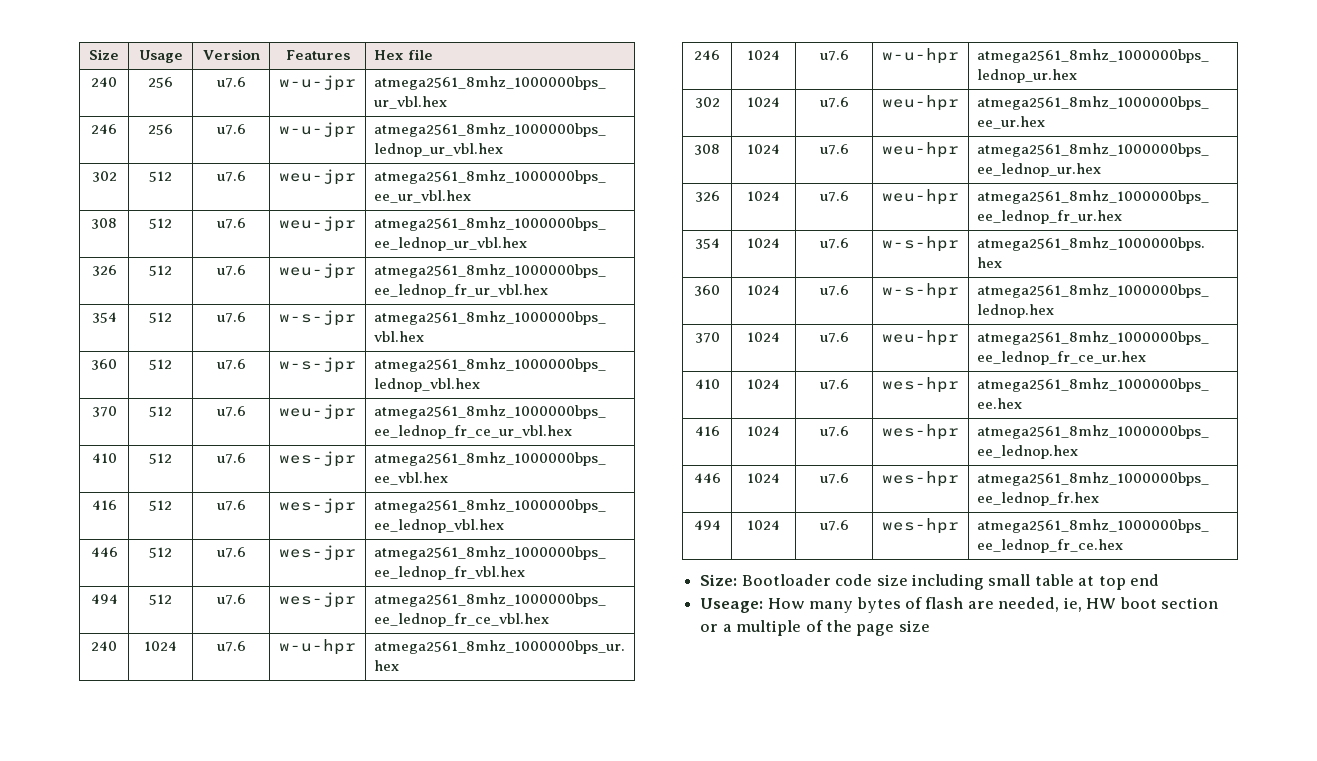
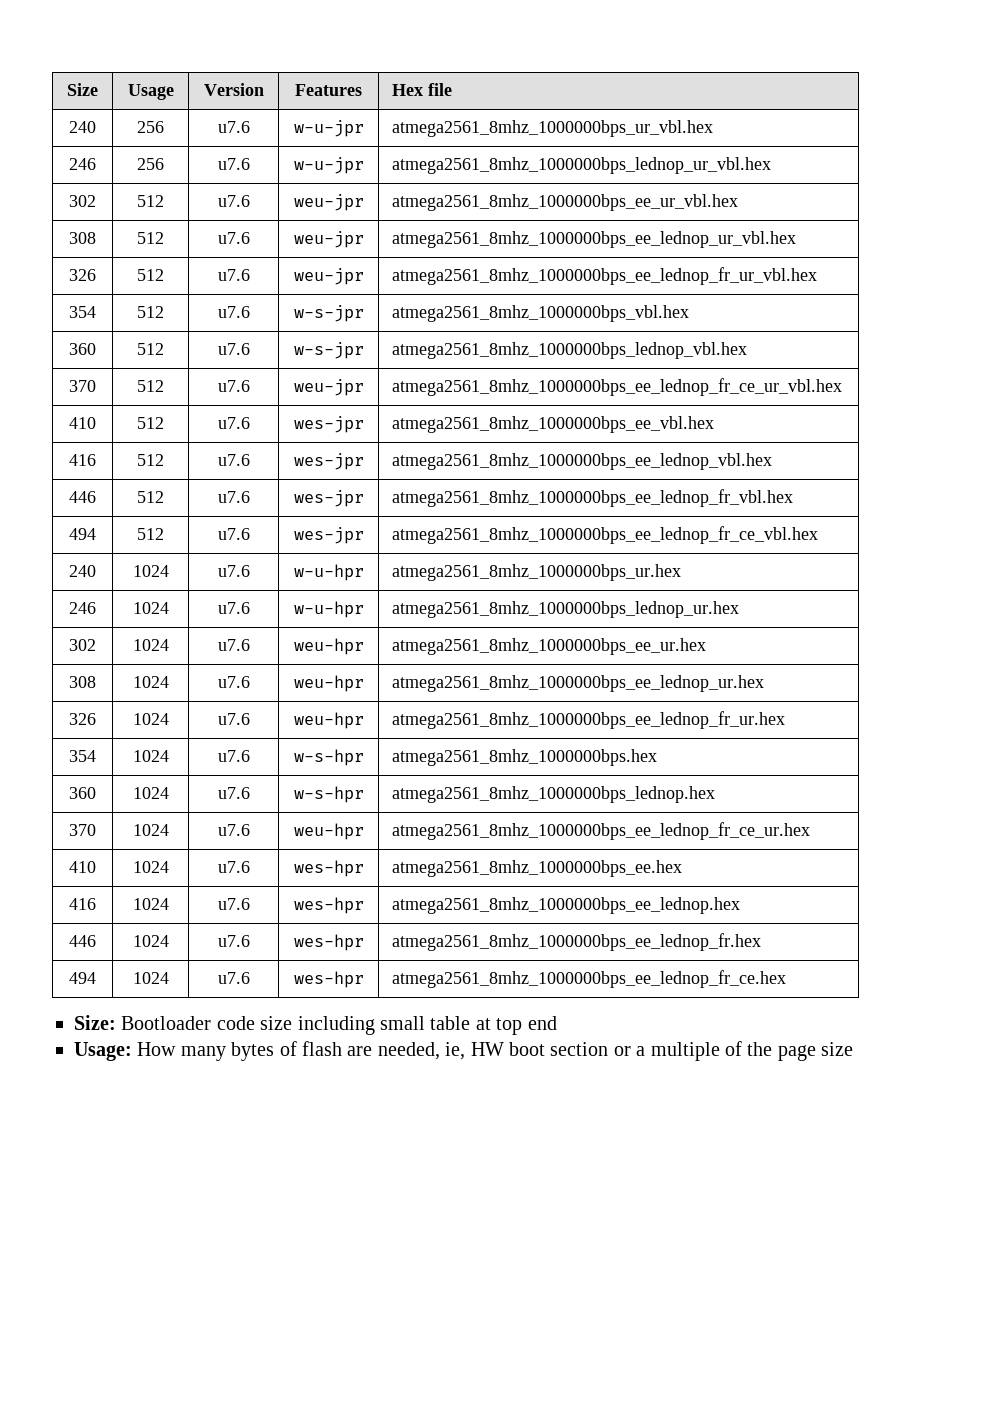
- Useage: How many bytes of flash are needed, ie, HW boot section or a multiple of the page size
+ Usage: How many bytes of flash are needed, ie, HW boot section or a multiple of the page size

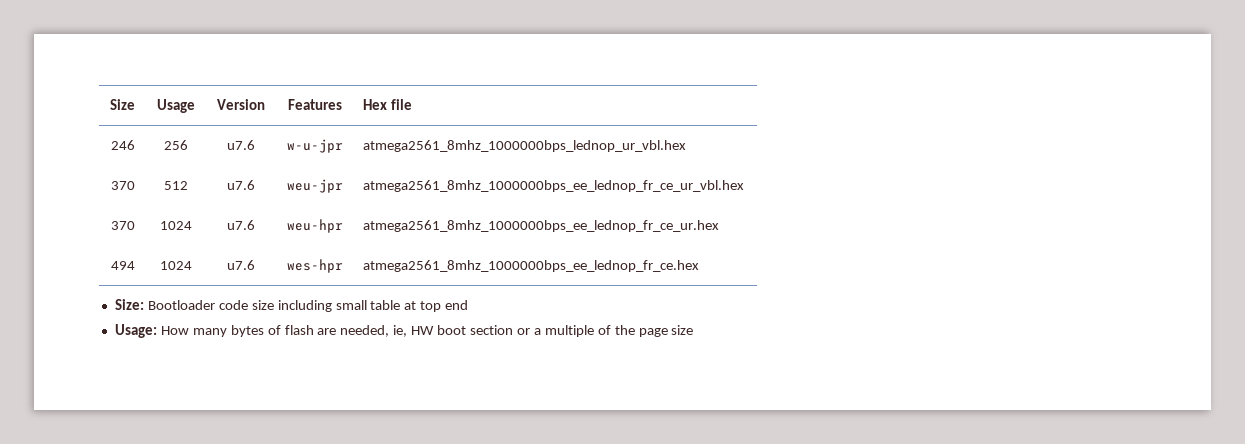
- 240 | 256 | u7.6 | w-u-jpr | atmega2561_8mhz_1000000bps_ur_vbl.hex
- 302 | 512 | u7.6 | weu-jpr | atmega2561_8mhz_1000000bps_ee_ur_vbl.hex
- 308 | 512 | u7.6 | weu-jpr | atmega2561_8mhz_1000000bps_ee_lednop_ur_vbl.hex
- 326 | 512 | u7.6 | weu-jpr | atmega2561_8mhz_1000000bps_ee_lednop_fr_ur_vbl.hex
- 354 | 512 | u7.6 | w-s-jpr | atmega2561_8mhz_1000000bps_vbl.hex
- 360 | 512 | u7.6 | w-s-jpr | atmega2561_8mhz_1000000bps_lednop_vbl.hex
- 410 | 512 | u7.6 | wes-jpr | atmega2561_8mhz_1000000bps_ee_vbl.hex
- 416 | 512 | u7.6 | wes-jpr | atmega2561_8mhz_1000000bps_ee_lednop_vbl.hex
- 446 | 512 | u7.6 | wes-jpr | atmega2561_8mhz_1000000bps_ee_lednop_fr_vbl.hex
- 494 | 512 | u7.6 | wes-jpr | atmega2561_8mhz_1000000bps_ee_lednop_fr_ce_vbl.hex
- 240 | 1024 | u7.6 | w-u-hpr | atmega2561_8mhz_1000000bps_ur.hex
- 246 | 1024 | u7.6 | w-u-hpr | atmega2561_8mhz_1000000bps_lednop_ur.hex
- 302 | 1024 | u7.6 | weu-hpr | atmega2561_8mhz_1000000bps_ee_ur.hex
- 308 | 1024 | u7.6 | weu-hpr | atmega2561_8mhz_1000000bps_ee_lednop_ur.hex
- 326 | 1024 | u7.6 | weu-hpr | atmega2561_8mhz_1000000bps_ee_lednop_fr_ur.hex
- 354 | 1024 | u7.6 | w-s-hpr | atmega2561_8mhz_1000000bps.hex
- 360 | 1024 | u7.6 | w-s-hpr | atmega2561_8mhz_1000000bps_lednop.hex
- 410 | 1024 | u7.6 | wes-hpr | atmega2561_8mhz_1000000bps_ee.hex
- 416 | 1024 | u7.6 | wes-hpr | atmega2561_8mhz_1000000bps_ee_lednop.hex
- 446 | 1024 | u7.6 | wes-hpr | atmega2561_8mhz_1000000bps_ee_lednop_fr.hex

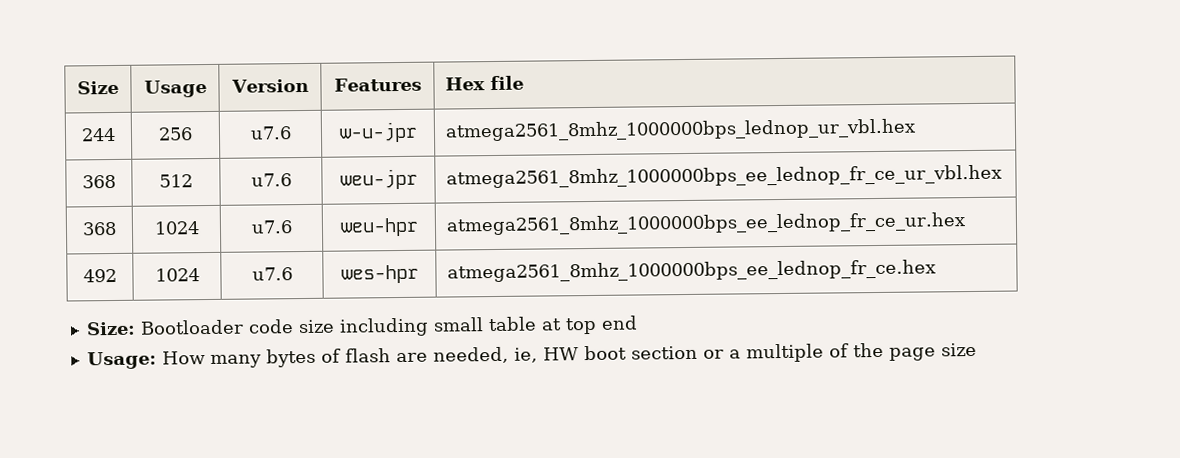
- 246 | 256 | u7.6 | w-u-jpr | atmega2561_8mhz_1000000bps_lednop_ur_vbl.hex
+ 244 | 256 | u7.6 | w-u-jpr | atmega2561_8mhz_1000000bps_lednop_ur_vbl.hex
- 370 | 512 | u7.6 | weu-jpr | atmega2561_8mhz_1000000bps_ee_lednop_fr_ce_ur_vbl.hex
+ 368 | 512 | u7.6 | weu-jpr | atmega2561_8mhz_1000000bps_ee_lednop_fr_ce_ur_vbl.hex
- 370 | 1024 | u7.6 | weu-hpr | atmega2561_8mhz_1000000bps_ee_lednop_fr_ce_ur.hex
+ 368 | 1024 | u7.6 | weu-hpr | atmega2561_8mhz_1000000bps_ee_lednop_fr_ce_ur.hex
- 494 | 1024 | u7.6 | wes-hpr | atmega2561_8mhz_1000000bps_ee_lednop_fr_ce.hex
+ 492 | 1024 | u7.6 | wes-hpr | atmega2561_8mhz_1000000bps_ee_lednop_fr_ce.hex

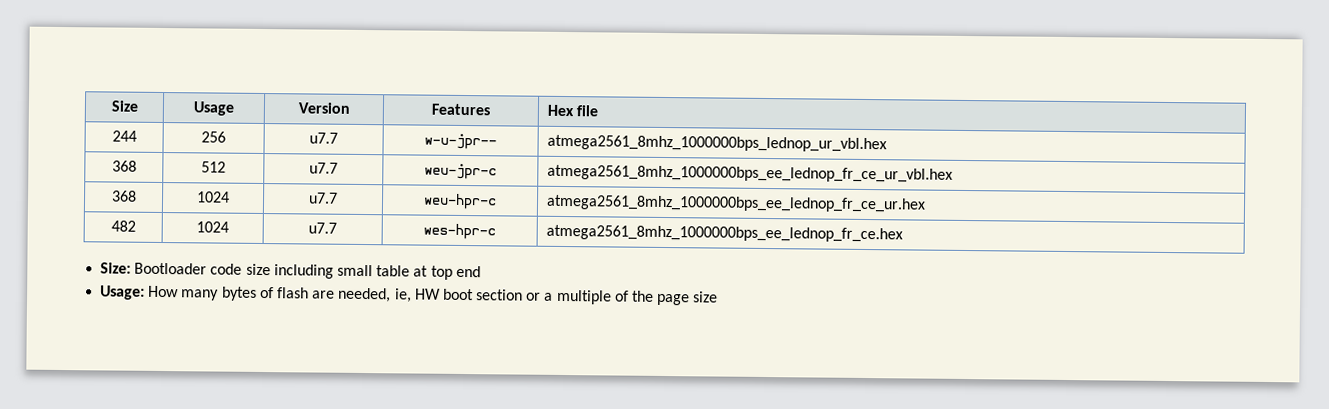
- 244 | 256 | u7.6 | w-u-jpr | atmega2561_8mhz_1000000bps_lednop_ur_vbl.hex
+ 244 | 256 | u7.7 | w-u-jpr-- | atmega2561_8mhz_1000000bps_lednop_ur_vbl.hex
- 368 | 512 | u7.6 | weu-jpr | atmega2561_8mhz_1000000bps_ee_lednop_fr_ce_ur_vbl.hex
+ 368 | 512 | u7.7 | weu-jpr-c | atmega2561_8mhz_1000000bps_ee_lednop_fr_ce_ur_vbl.hex
- 368 | 1024 | u7.6 | weu-hpr | atmega2561_8mhz_1000000bps_ee_lednop_fr_ce_ur.hex
+ 368 | 1024 | u7.7 | weu-hpr-c | atmega2561_8mhz_1000000bps_ee_lednop_fr_ce_ur.hex
- 492 | 1024 | u7.6 | wes-hpr | atmega2561_8mhz_1000000bps_ee_lednop_fr_ce.hex
+ 482 | 1024 | u7.7 | wes-hpr-c | atmega2561_8mhz_1000000bps_ee_lednop_fr_ce.hex

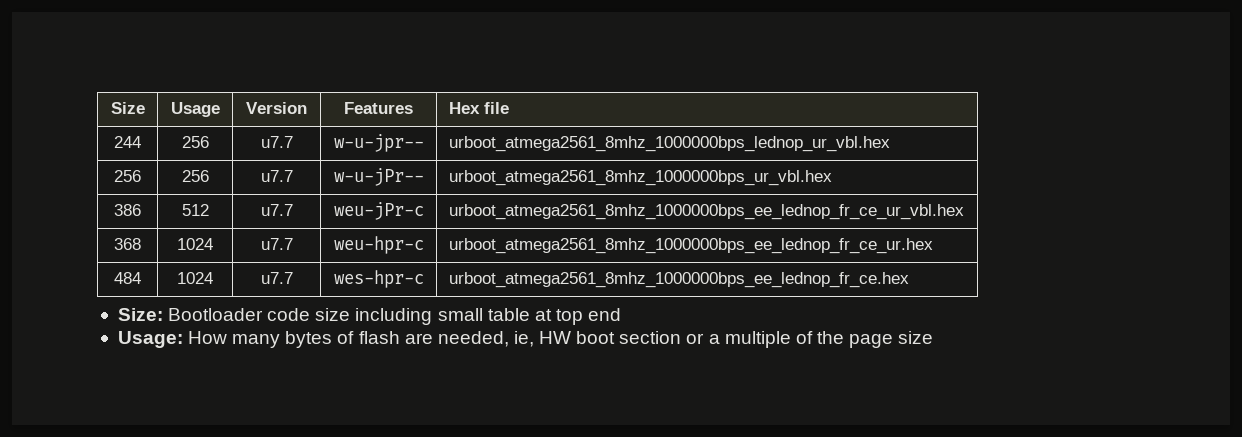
- 244 | 256 | u7.7 | w-u-jpr-- | atmega2561_8mhz_1000000bps_lednop_ur_vbl.hex
- 368 | 512 | u7.7 | weu-jpr-c | atmega2561_8mhz_1000000bps_ee_lednop_fr_ce_ur_vbl.hex
+ 244 | 256 | u7.7 | w-u-jpr-- | urboot_atmega2561_8mhz_1000000bps_lednop_ur_vbl.hex
+ 256 | 256 | u7.7 | w-u-jPr-- | urboot_atmega2561_8mhz_1000000bps_ur_vbl.hex
+ 386 | 512 | u7.7 | weu-jPr-c | urboot_atmega2561_8mhz_1000000bps_ee_lednop_fr_ce_ur_vbl.hex
- 368 | 1024 | u7.7 | weu-hpr-c | atmega2561_8mhz_1000000bps_ee_lednop_fr_ce_ur.hex
- 482 | 1024 | u7.7 | wes-hpr-c | atmega2561_8mhz_1000000bps_ee_lednop_fr_ce.hex
+ 368 | 1024 | u7.7 | weu-hpr-c | urboot_atmega2561_8mhz_1000000bps_ee_lednop_fr_ce_ur.hex
+ 484 | 1024 | u7.7 | wes-hpr-c | urboot_atmega2561_8mhz_1000000bps_ee_lednop_fr_ce.hex

